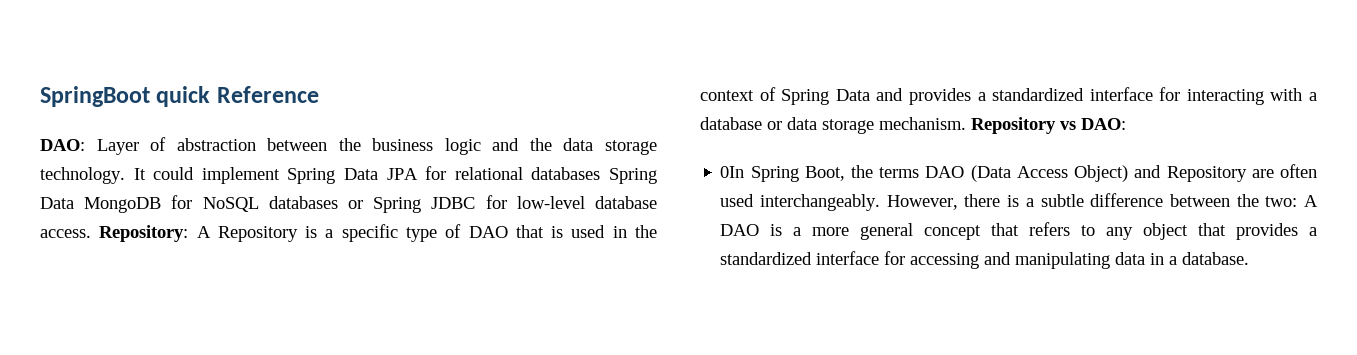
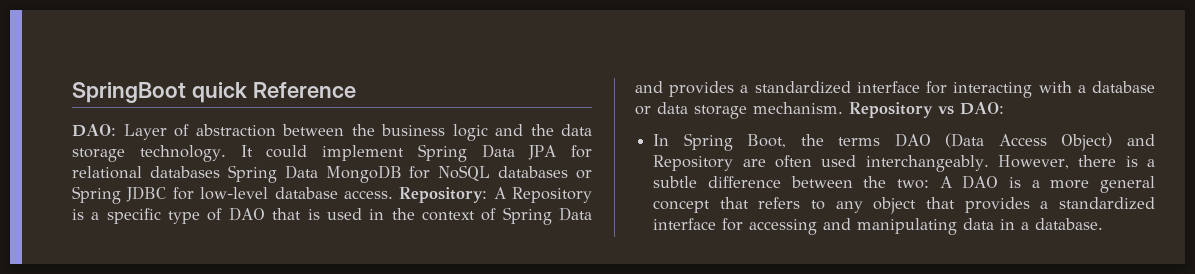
- 0In Spring Boot, the terms DAO (Data Access Object) and Repository are often used interchangeably.
+ In Spring Boot, the terms DAO (Data Access Object) and Repository are often used interchangeably.

